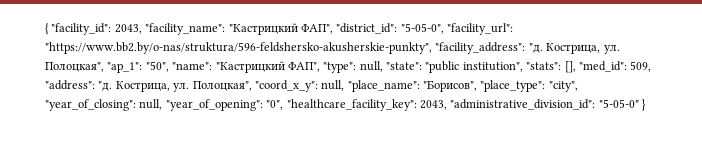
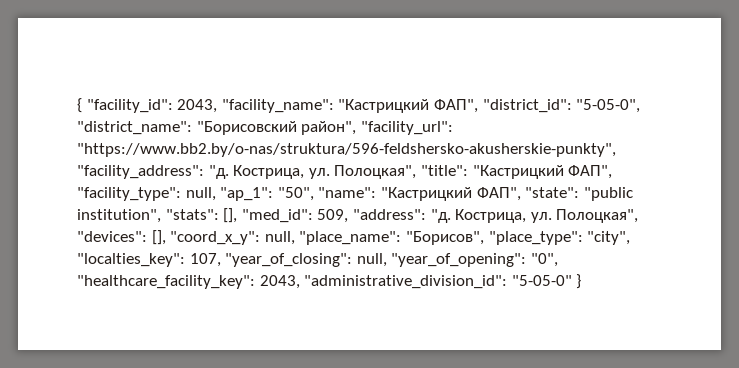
- { "facility_id": 2043, "facility_name": "Кастрицкий ФАП", "district_id": "5-05-0", "facility_url": "https://www.bb2.by/o-nas/struktura/596-feldshersko-akusherskie-punkty", "facility_address": "д.
+ { "facility_id": 2043, "facility_name": "Кастрицкий ФАП", "district_id": "5-05-0", "district_name": "Борисовский район", "facility_url": "https://www.bb2.by/o-nas/struktura/596-feldshersko-akusherskie-punkty", "facility_address": "д.
- Кострица, ул. Полоцкая", "ap_1": "50", "name": "Кастрицкий ФАП", "type": null, "state": "public institution", "stats": [], "med_id": 509, "address": "д.
+ Кострица, ул. Полоцкая", "title": "Кастрицкий ФАП", "facility_type": null, "ap_1": "50", "name": "Кастрицкий ФАП", "state": "public institution", "stats": [], "med_id": 509, "address": "д.
- Кострица, ул. Полоцкая", "coord_x_y": null, "place_name": "Борисов", "place_type": "city", "year_of_closing": null, "year_of_opening": "0", "healthcare_facility_key": 2043, "administrative_division_id": "5-05-0" }
+ Кострица, ул. Полоцкая", "devices": [], "coord_x_y": null, "place_name": "Борисов", "place_type": "city", "localties_key": 107, "year_of_closing": null, "year_of_opening": "0", "healthcare_facility_key": 2043, "administrative_division_id": "5-05-0" }

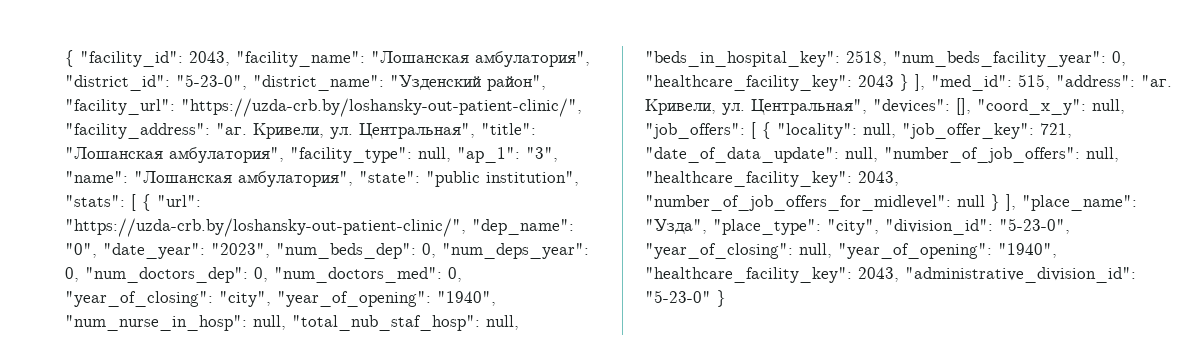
- { "facility_id": 2043, "facility_name": "Кастрицкий ФАП", "district_id": "5-05-0", "district_name": "Борисовский район", "facility_url": "https://www.bb2.by/o-nas/struktura/596-feldshersko-akusherskie-punkty", "facility_address": "д. Кострица, ул. Полоцкая", "title": "Кастрицкий ФАП", "facility_type": null, "ap_1": "50", "name": "Кастрицкий ФАП", "state": "public institution", "stats": [], "med_id": 509, "address": "д. Кострица, ул. Полоцкая", "devices": [], "coord_x_y": null, "place_name": "Борисов", "place_type": "city", "localties_key": 107, "year_of_closing": null, "year_of_opening": "0", "healthcare_facility_key": 2043, "administrative_division_id": "5-05-0" }
+ { "facility_id": 2043, "facility_name": "Лошанская амбулатория", "district_id": "5-23-0", "district_name": "Узденский район", "facility_url": "https://uzda-crb.by/loshansky-out-patient-clinic/", "facility_address": "аг. Кривели, ул. Центральная", "title": "Лошанская амбулатория", "facility_type": null, "ap_1": "3", "name": "Лошанская амбулатория", "state": "public institution", "stats": [ { "url": "https://uzda-crb.by/loshansky-out-patient-clinic/", "dep_name": "0", "date_year": "2023", "num_beds_dep": 0, "num_deps_year": 0, "num_doctors_dep": 0, "num_doctors_med": 0, "year_of_closing": "city", "year_of_opening": "1940", "num_nurse_in_hosp": null, "total_nub_staf_hosp": null, "beds_in_hospital_key": 2518, "num_beds_facility_year": 0, "healthcare_facility_key": 2043 } ], "med_id": 515, "address": "аг. Кривели, ул. Центральная", "devices": [], "coord_x_y": null, "job_offers": [ { "locality": null, "job_offer_key": 721, "date_of_data_update": null, "number_of_job_offers": null, "healthcare_facility_key": 2043, "number_of_job_offers_for_midlevel": null } ], "place_name": "Узда", "place_type": "city", "division_id": "5-23-0", "year_of_closing": null, "year_of_opening": "1940", "healthcare_facility_key": 2043, "administrative_division_id": "5-23-0" }

